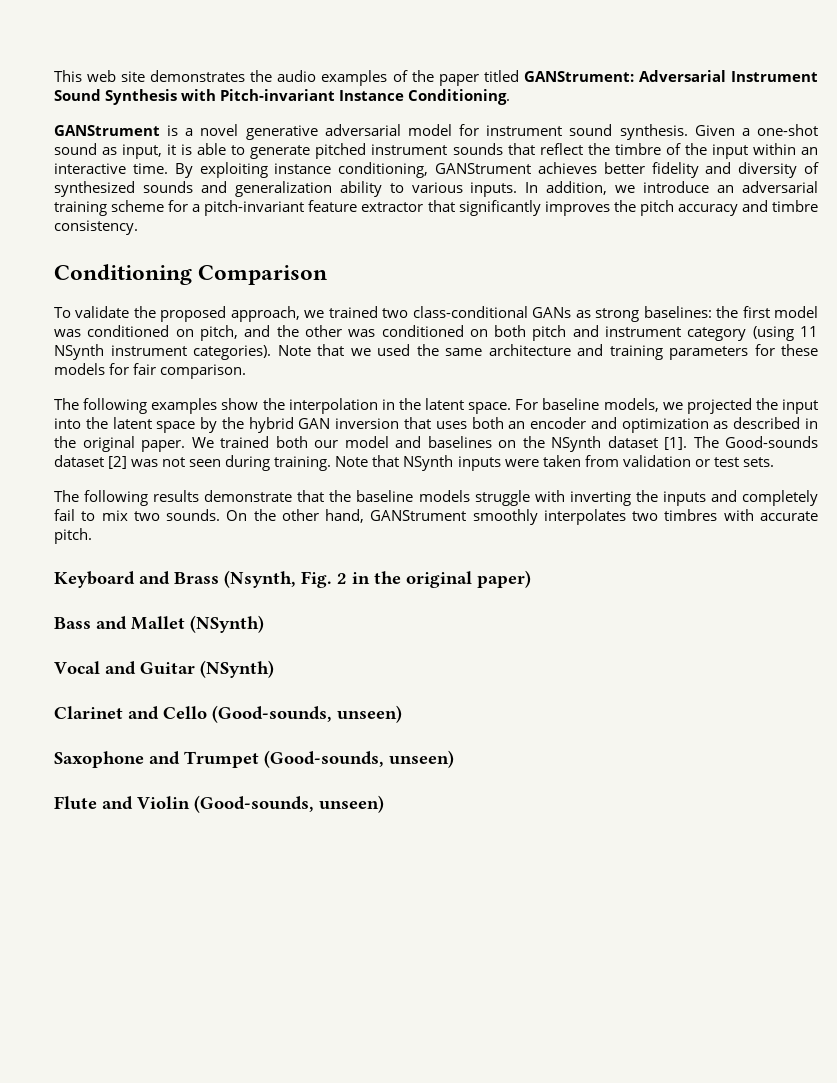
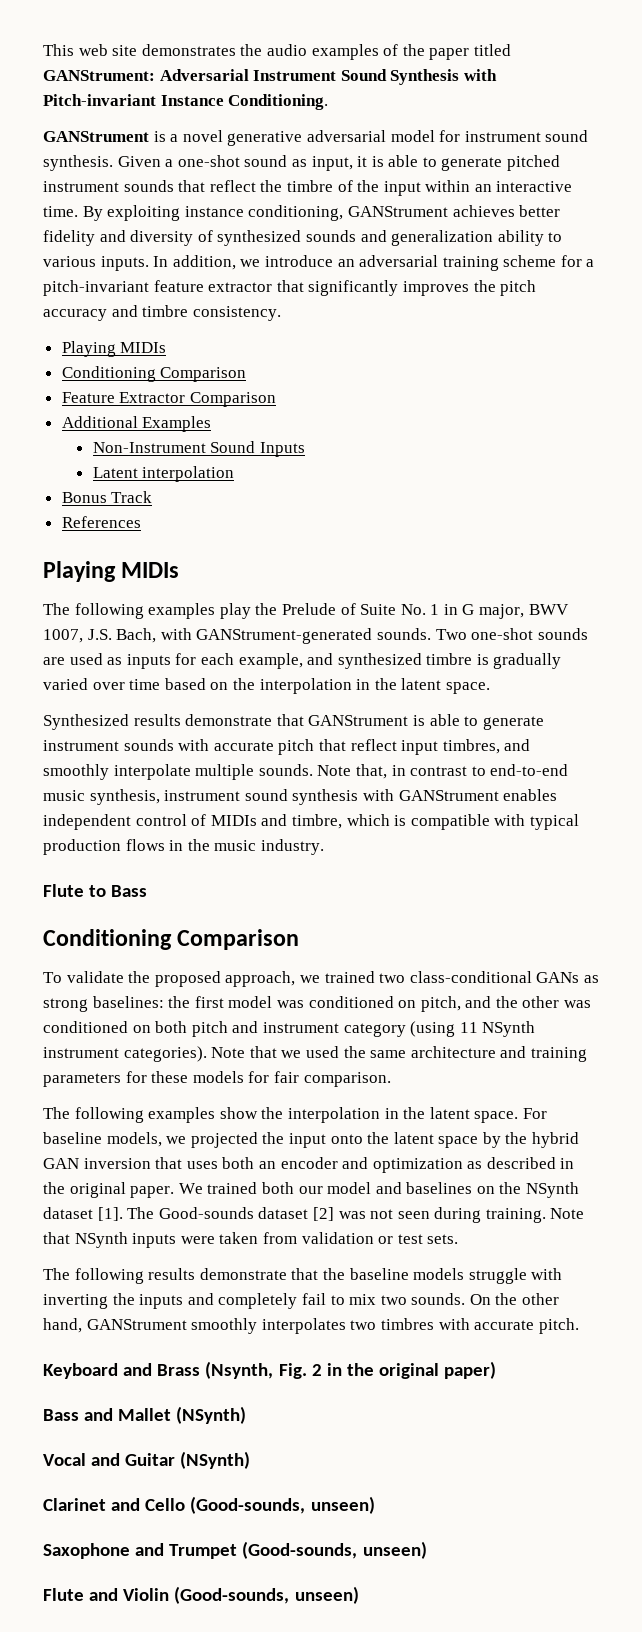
  In addition, we introduce an adversarial training scheme for a pitch-invariant feature extractor that significantly improves the pitch accuracy and timbre consistency.
+ Playing MIDIs
+ Conditioning Comparison
+ Feature Extractor Comparison
+ Additional Examples
+ Non-Instrument Sound Inputs
+ Latent interpolation
+ Bonus Track
+ References
+ Playing MIDIs
+ The following examples play the Prelude of Suite No. 1 in G major, BWV 1007, J.S. Bach, with GANStrument-generated sounds. Two one-shot sounds are used as inputs for each example, and synthesized timbre is gradually varied over time based on the interpolation in the latent space.
+ Synthesized results demonstrate that GANStrument is able to generate instrument sounds with accurate pitch that reflect input timbres, and smoothly interpolate multiple sounds. Note that, in contrast to end-to-end music synthesis, instrument sound synthesis with GANStrument enables independent control of MIDIs and timbre, which is compatible with typical production flows in the music industry.
+ Flute to Bass
- For baseline models, we projected the input into the latent space by the hybrid GAN inversion that uses both an encoder and optimization as described in the original paper.
+ For baseline models, we projected the input onto the latent space by the hybrid GAN inversion that uses both an encoder and optimization as described in the original paper.

